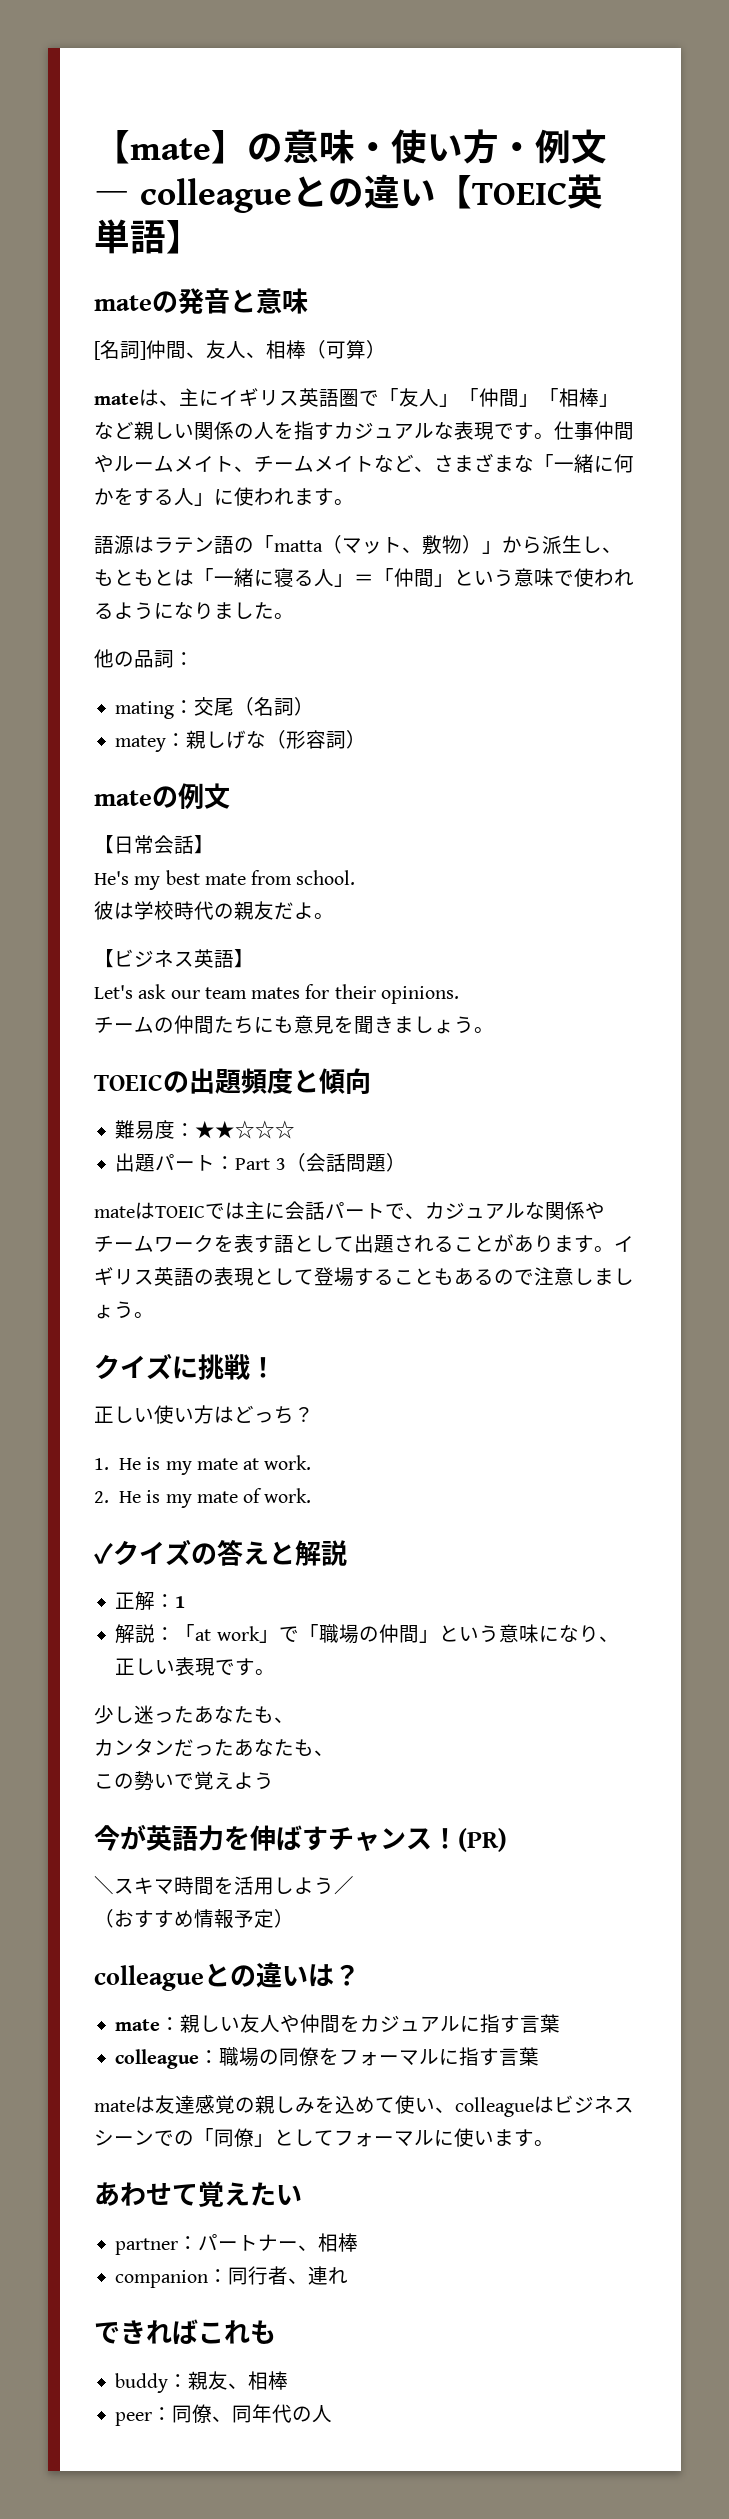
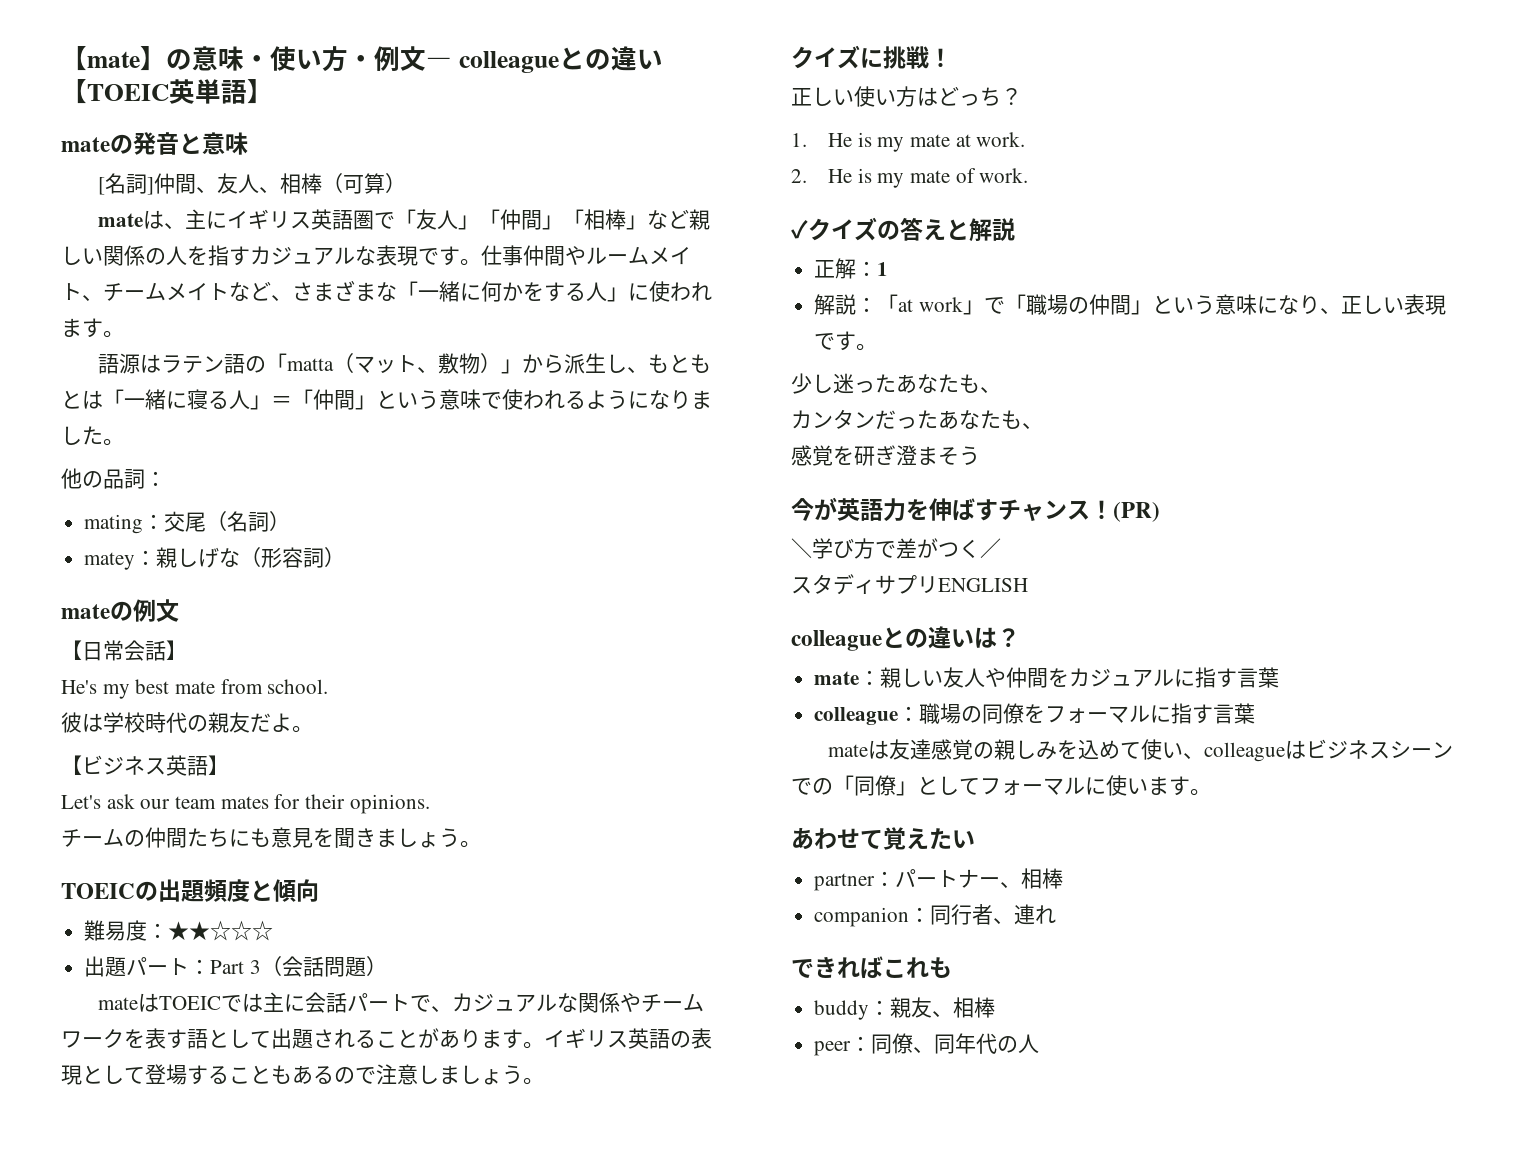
- この勢いで覚えよう
+ 感覚を研ぎ澄まそう
- ＼スキマ時間を活用しよう／
- （おすすめ情報予定）
+ ＼学び方で差がつく／
+ スタディサプリENGLISH

